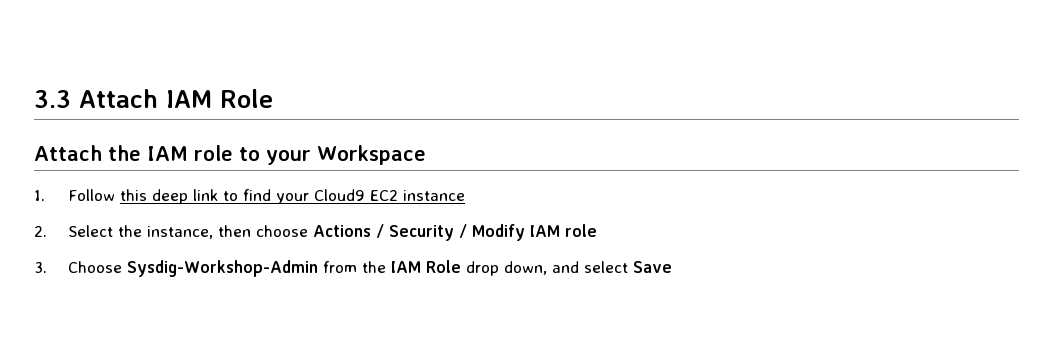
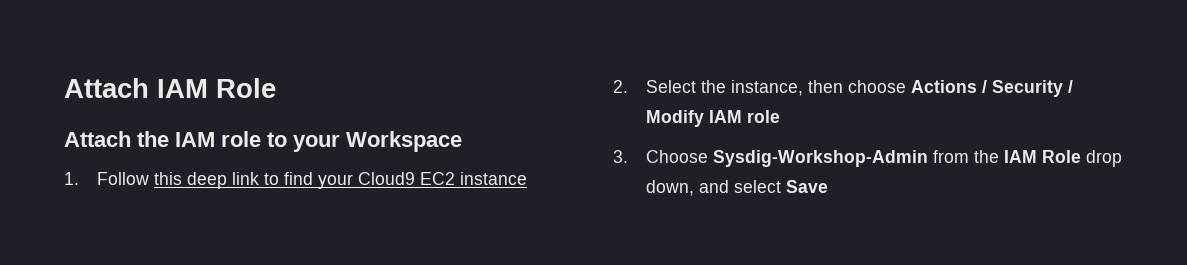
- 3.3 Attach IAM Role
+ Attach IAM Role

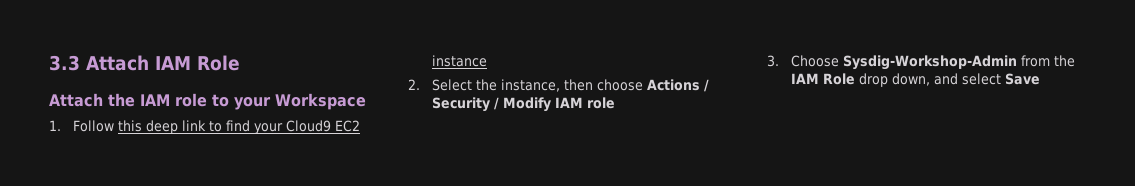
- Attach IAM Role
+ 3.3 Attach IAM Role

